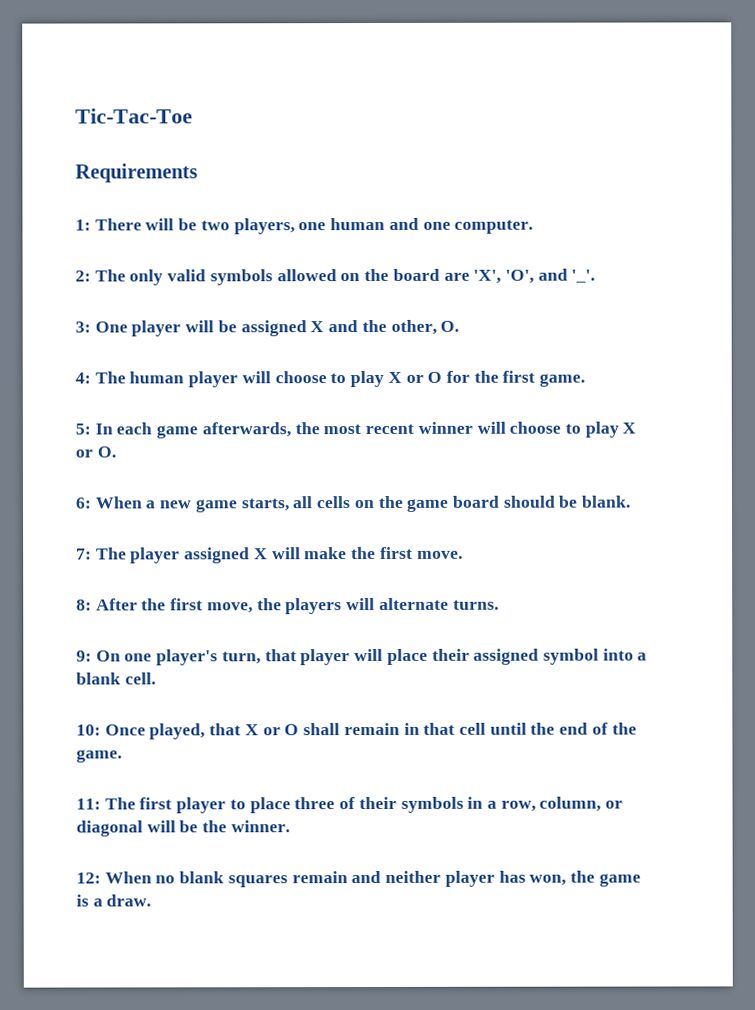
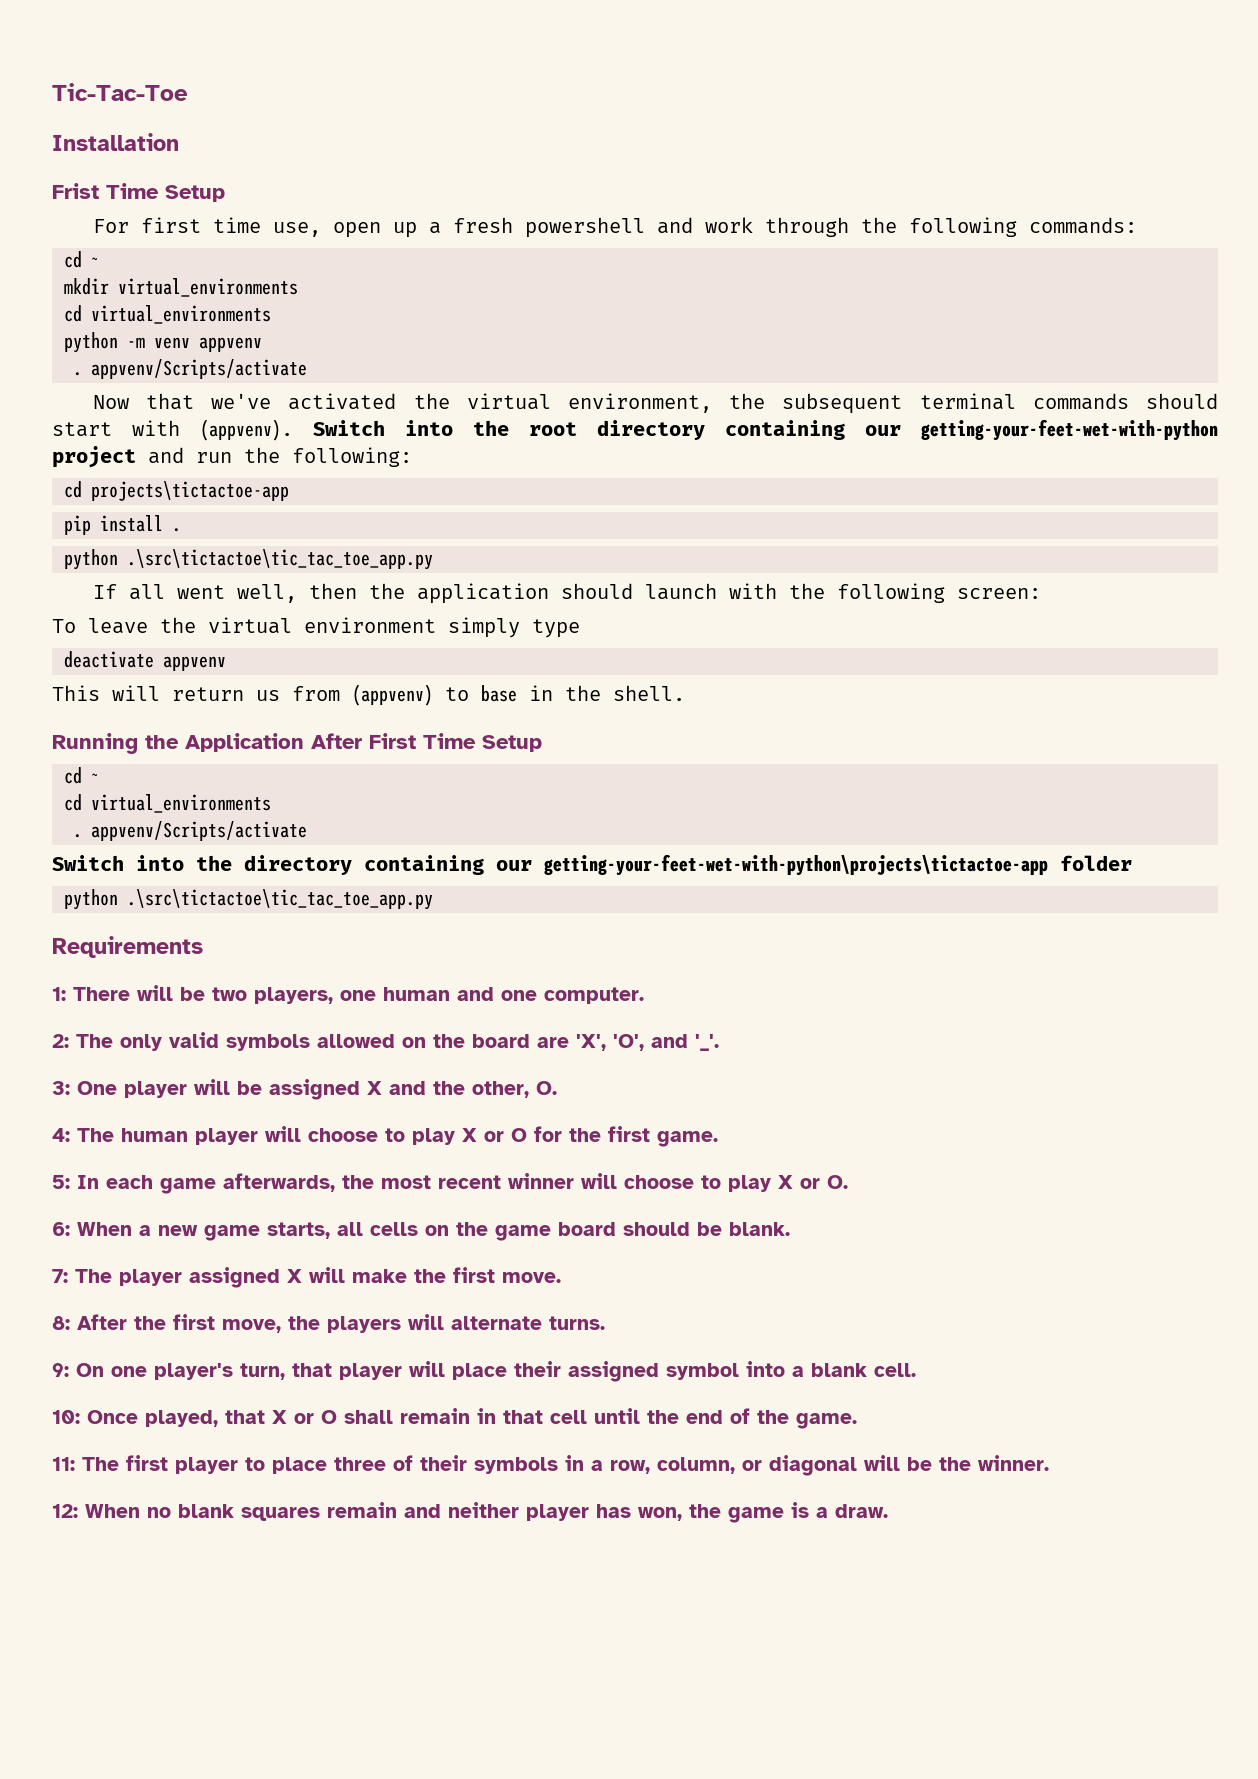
+ Installation
+ Frist Time Setup
+ For first time use, open up a fresh powershell and work through the following commands:
+ cd ~
+ mkdir virtual_environments
+ cd virtual_environments
+ python -m venv appvenv
+ . appvenv/Scripts/activate
+ Now that we've activated the virtual environment, the subsequent terminal commands should start with (appvenv). Switch into the root directory containing our getting-your-feet-wet-with-python project and run the following:
+ cd projects\tictactoe-app
+ pip install .
+ python .\src\tictactoe\tic_tac_toe_app.py
+ If all went well, then the application should launch with the following screen:
+ To leave the virtual environment simply type
+ deactivate appvenv
+ This will return us from (appvenv) to base in the shell.
+ Running the Application After First Time Setup
+ cd ~
+ cd virtual_environments
+ . appvenv/Scripts/activate
+ Switch into the directory containing our getting-your-feet-wet-with-python\projects\tictactoe-app folder
+ python .\src\tictactoe\tic_tac_toe_app.py

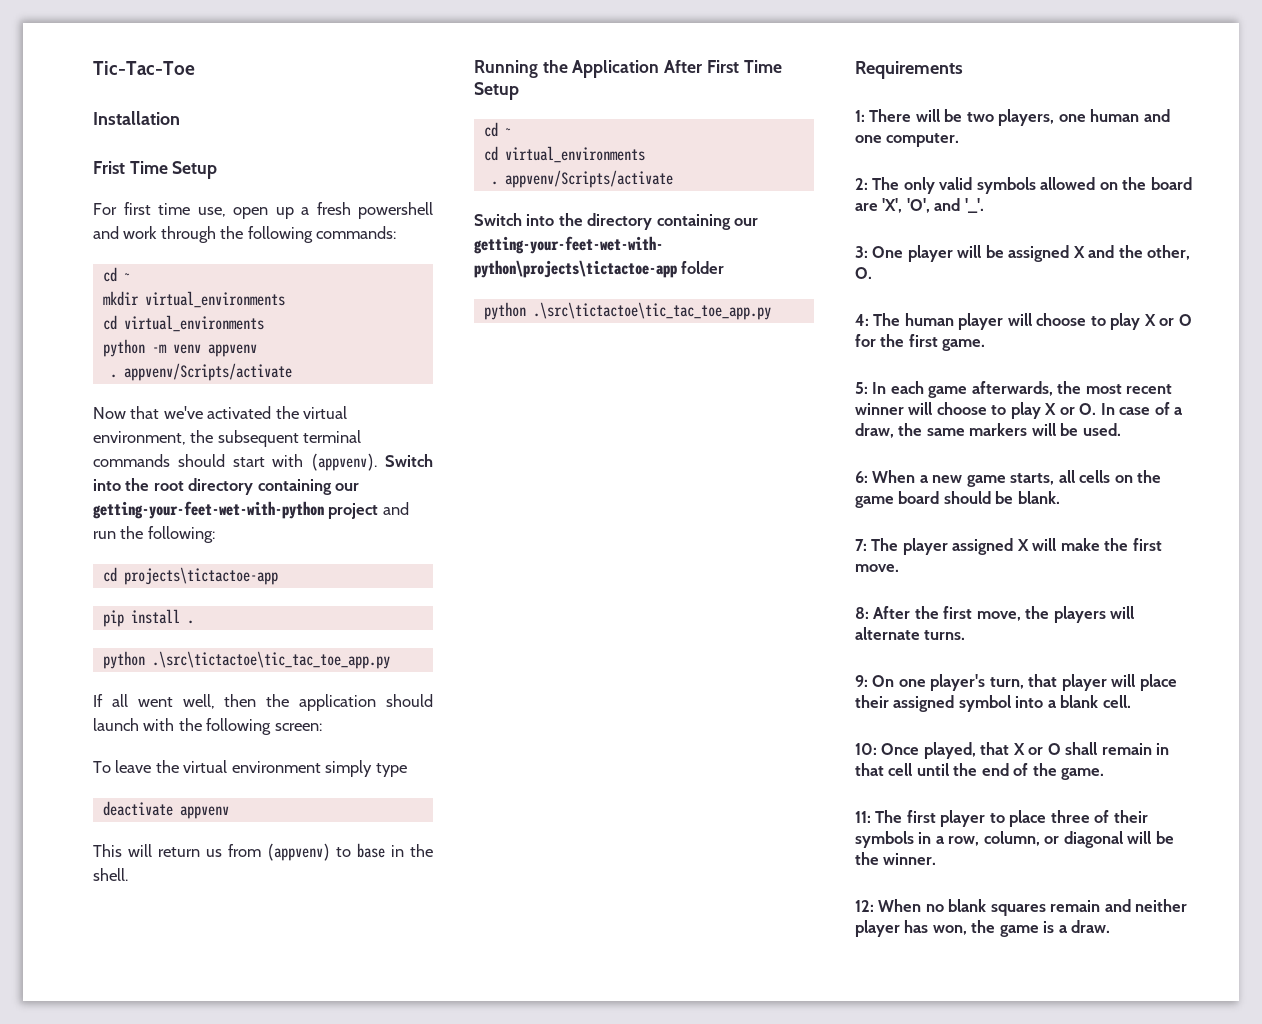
- 5: In each game afterwards, the most recent winner will choose to play X or O.
+ 5: In each game afterwards, the most recent winner will choose to play X or O. In case of a draw, the same markers will be used.

